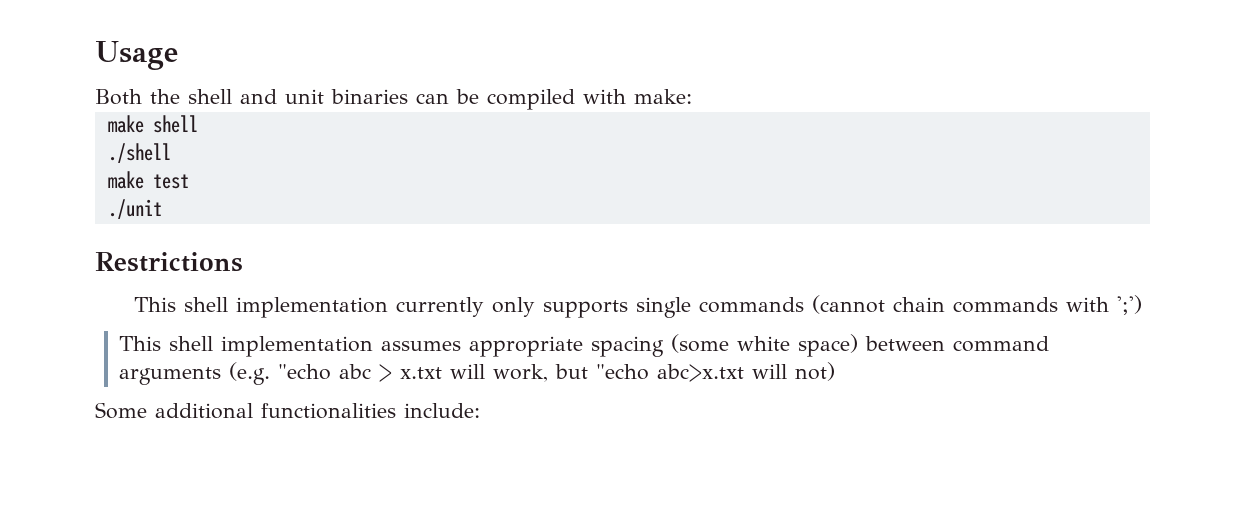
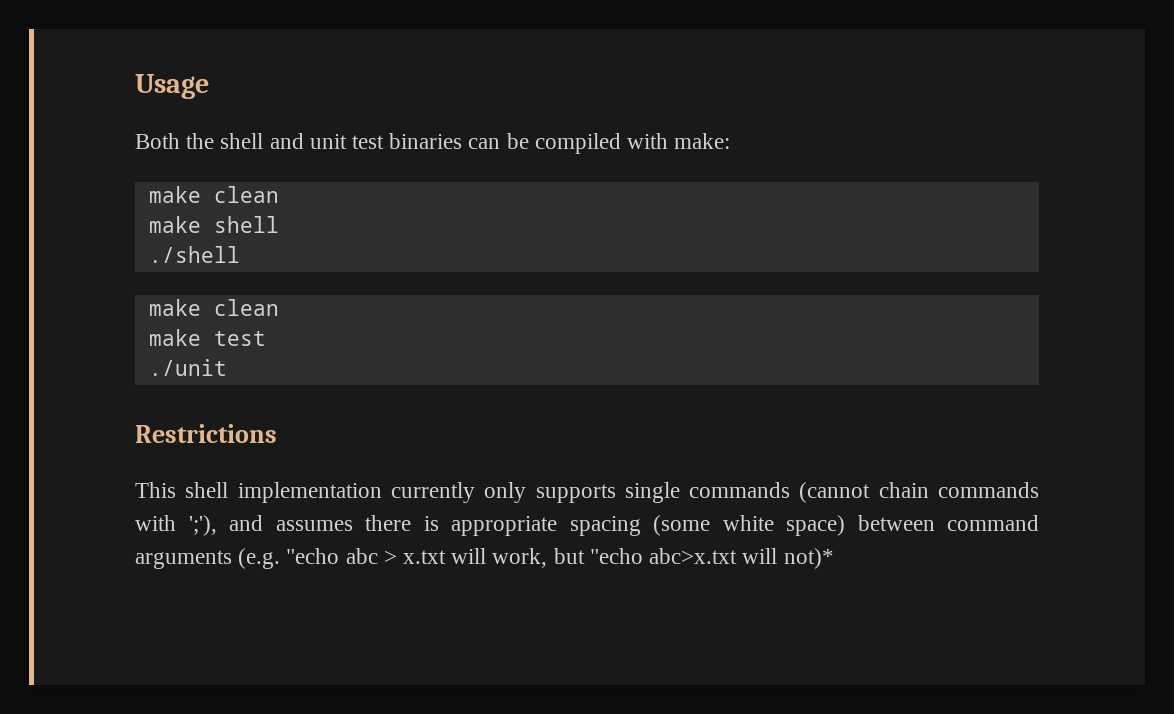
- Both the shell and unit binaries can be compiled with make:
+ Both the shell and unit test binaries can be compiled with make:
+ make clean
  ./shell
+ make clean
- This shell implementation currently only supports single commands (cannot chain commands with ';')
- This shell implementation assumes appropriate spacing (some white space) between command arguments (e.g. "echo abc > x.txt will work, but "echo abc>x.txt will not)
- Some additional functionalities include:
+ This shell implementation currently only supports single commands (cannot chain commands with ';'), and assumes there is appropriate spacing (some white space) between command arguments (e.g. "echo abc > x.txt will work, but "echo abc>x.txt will not)*

